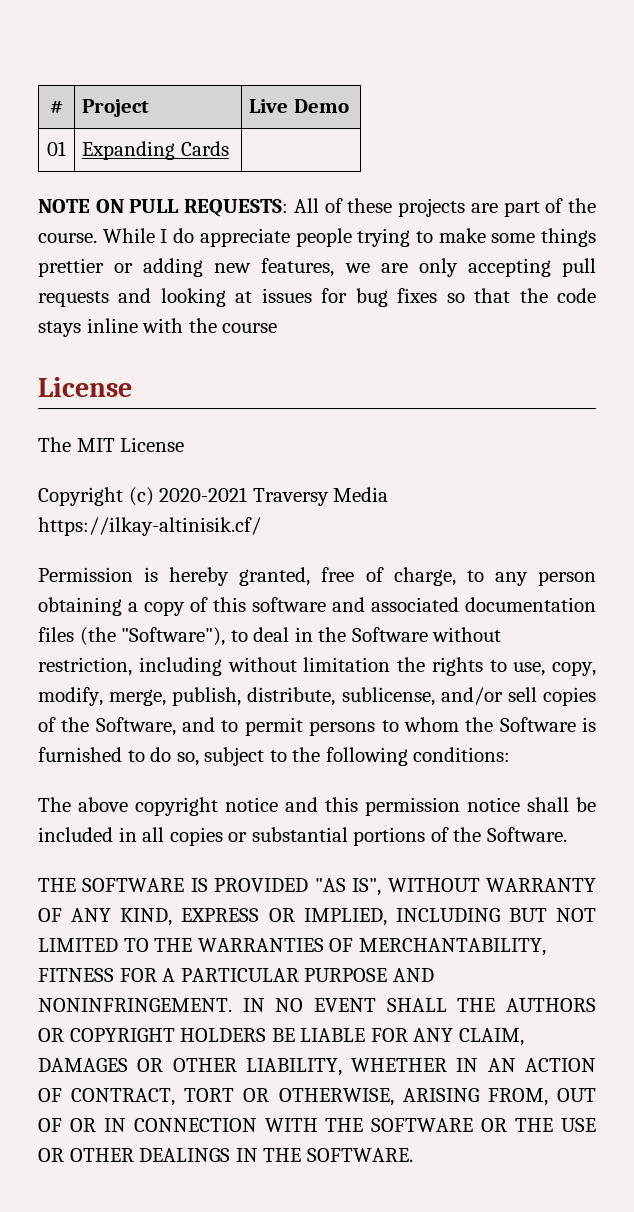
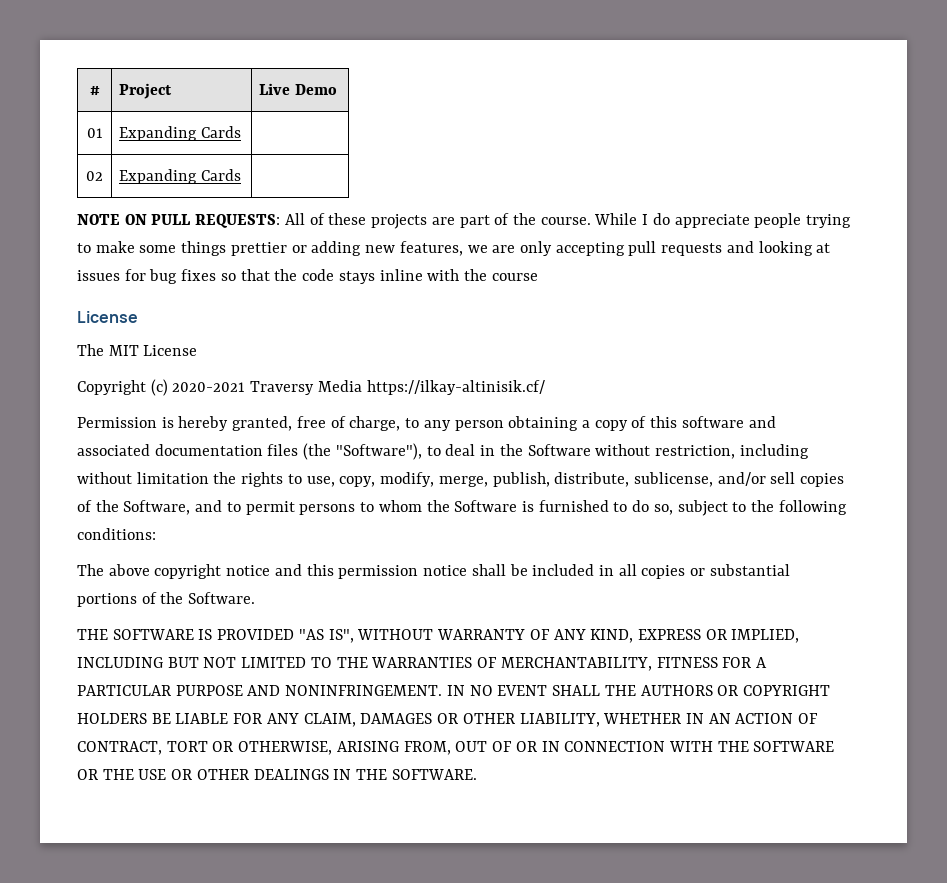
+ 02 | Expanding Cards |

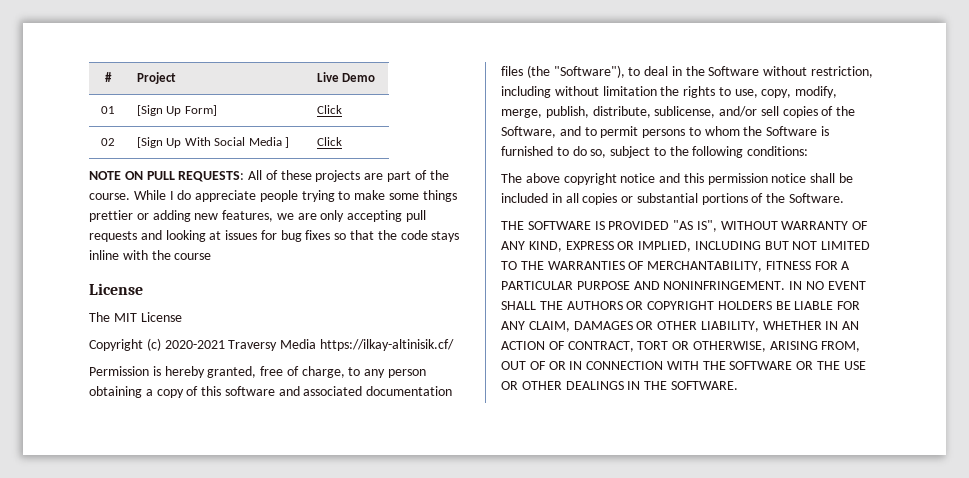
- 01 | Expanding Cards |
- 02 | Expanding Cards |
+ 01 | [Sign Up Form] | Click
+ 02 | [Sign Up With Social Media ] | Click

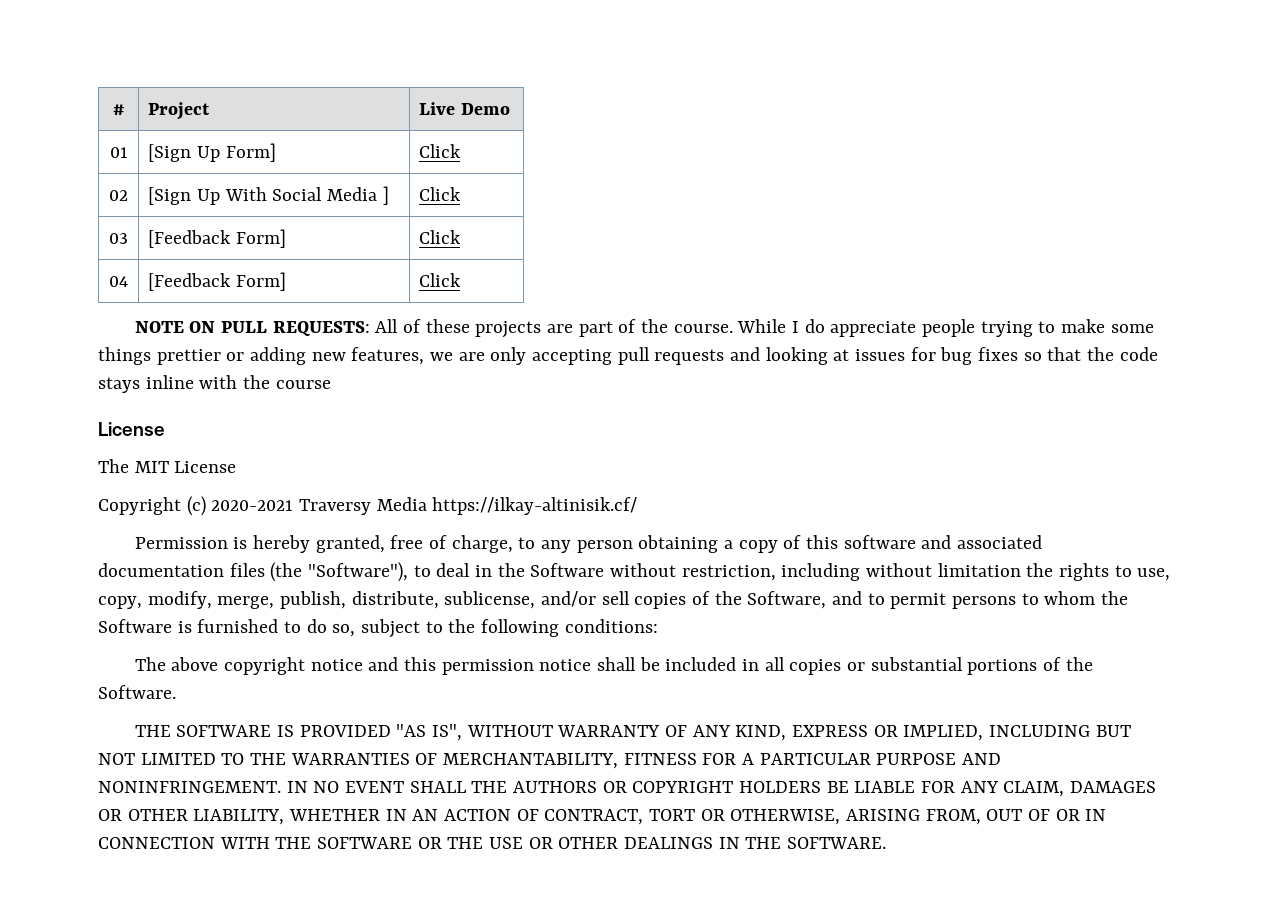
+ 03 | [Feedback Form] | Click
+ 04 | [Feedback Form] | Click

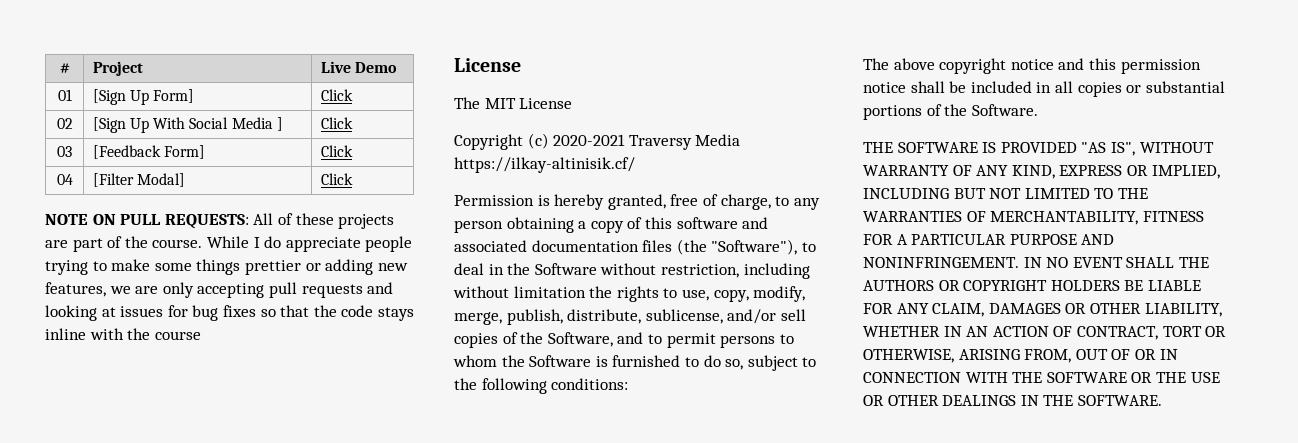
- 04 | [Feedback Form] | Click
+ 04 | [Filter Modal] | Click

